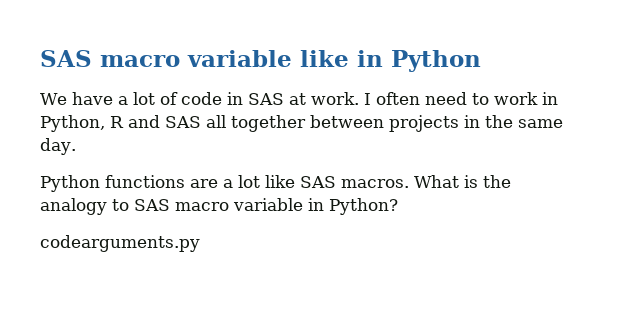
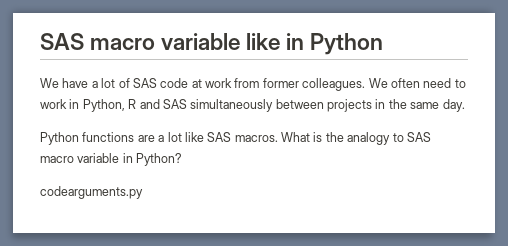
- We have a lot of code in SAS at work. I often need to work in Python, R and SAS all together between projects in the same day.
+ We have a lot of SAS code at work from former colleagues. We often need to work in Python, R and SAS simultaneously between projects in the same day.

